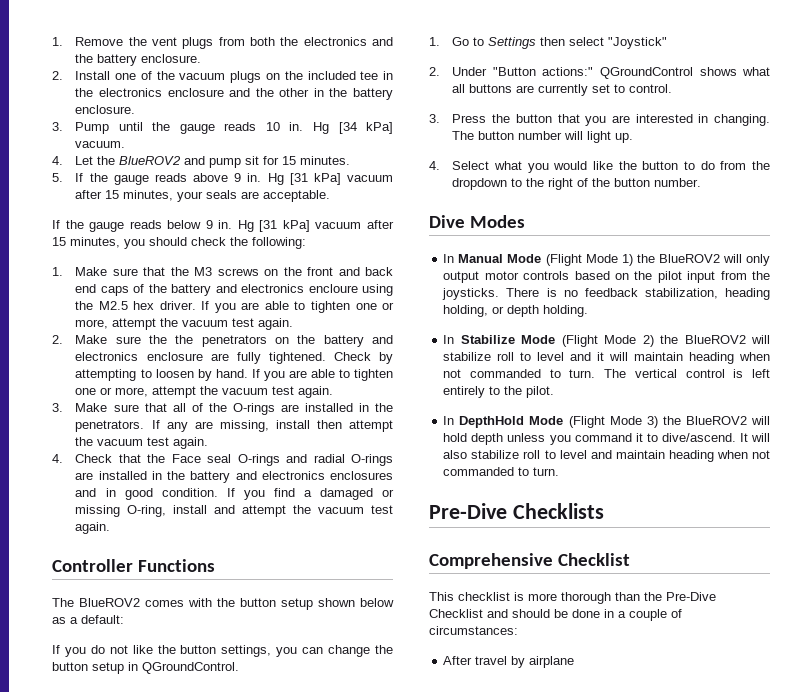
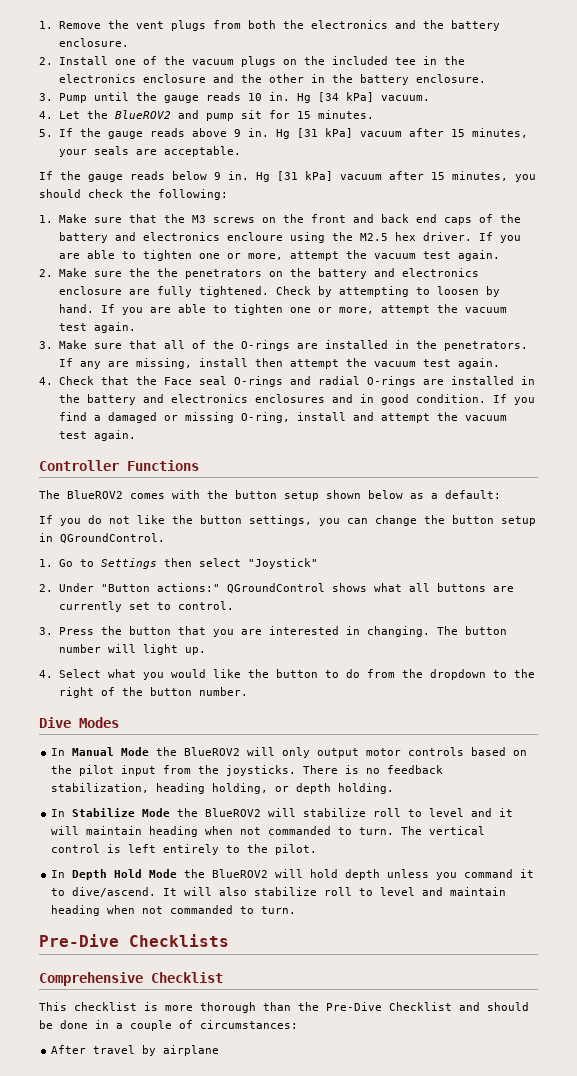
- In Manual Mode (Flight Mode 1) the BlueROV2 will only output motor controls based on the pilot input from the joysticks.
+ In Manual Mode the BlueROV2 will only output motor controls based on the pilot input from the joysticks.
- In Stabilize Mode (Flight Mode 2) the BlueROV2 will stabilize roll to level and it will maintain heading when not commanded to turn.
+ In Stabilize Mode the BlueROV2 will stabilize roll to level and it will maintain heading when not commanded to turn.
- In DepthHold Mode (Flight Mode 3) the BlueROV2 will hold depth unless you command it to dive/ascend.
+ In Depth Hold Mode the BlueROV2 will hold depth unless you command it to dive/ascend.

